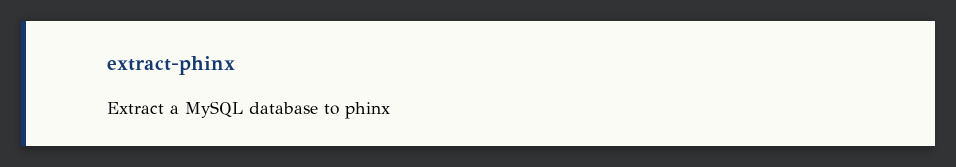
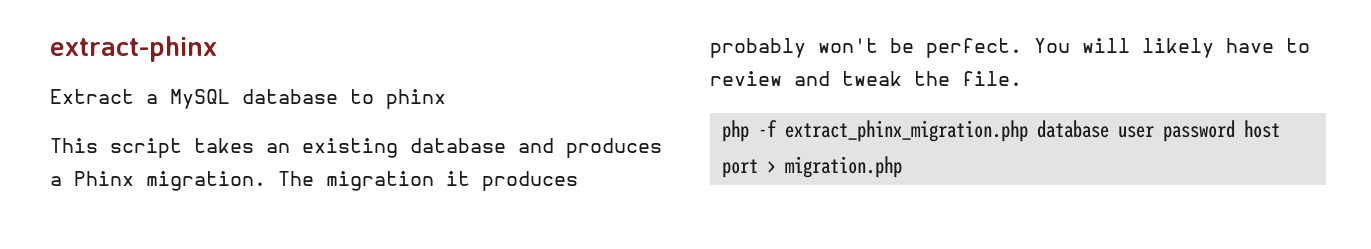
+ This script takes an existing database and produces a Phinx migration. The migration it produces probably won't be perfect. You will likely have to review and tweak the file.
+ php -f extract_phinx_migration.php database user password host port > migration.php

